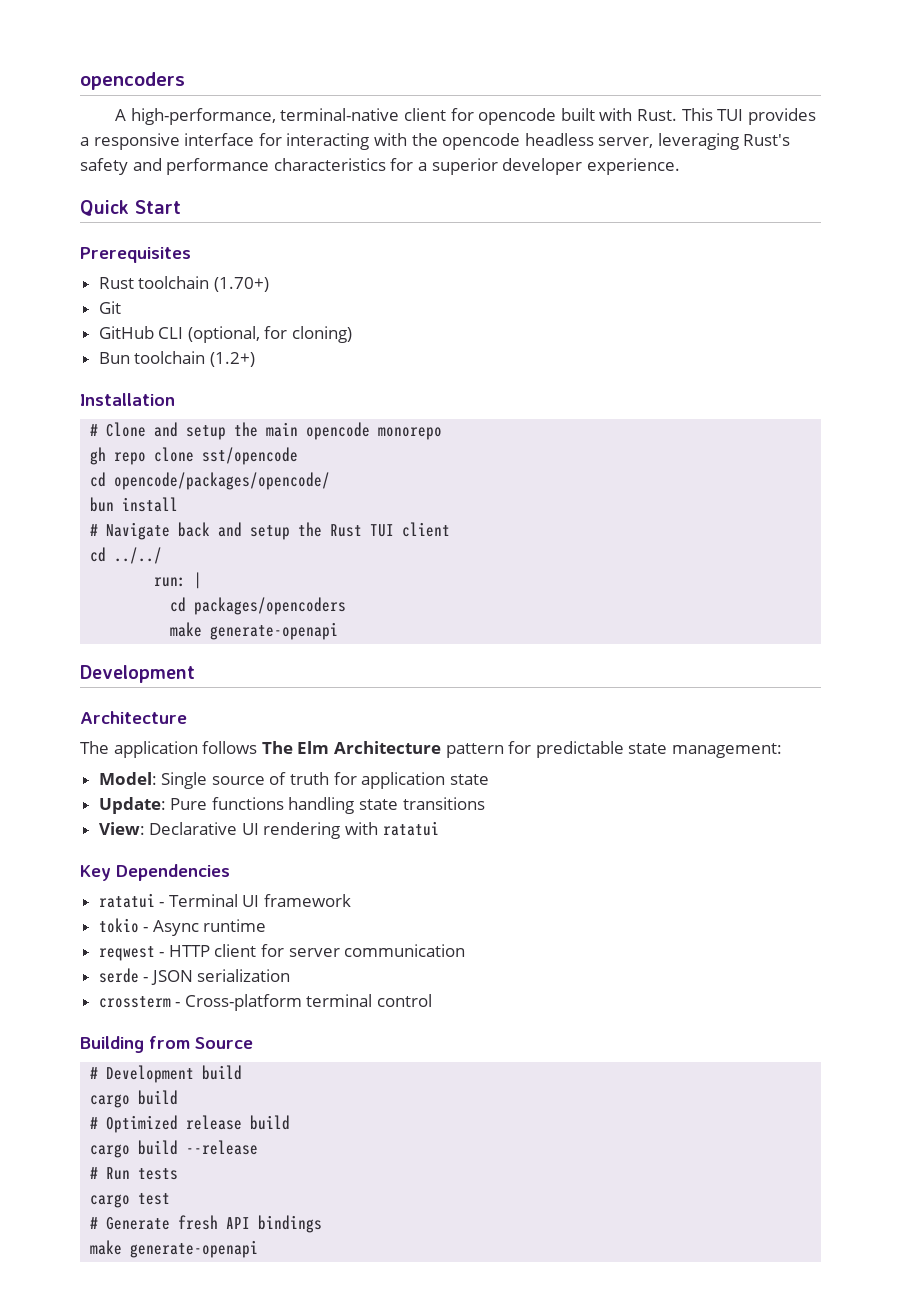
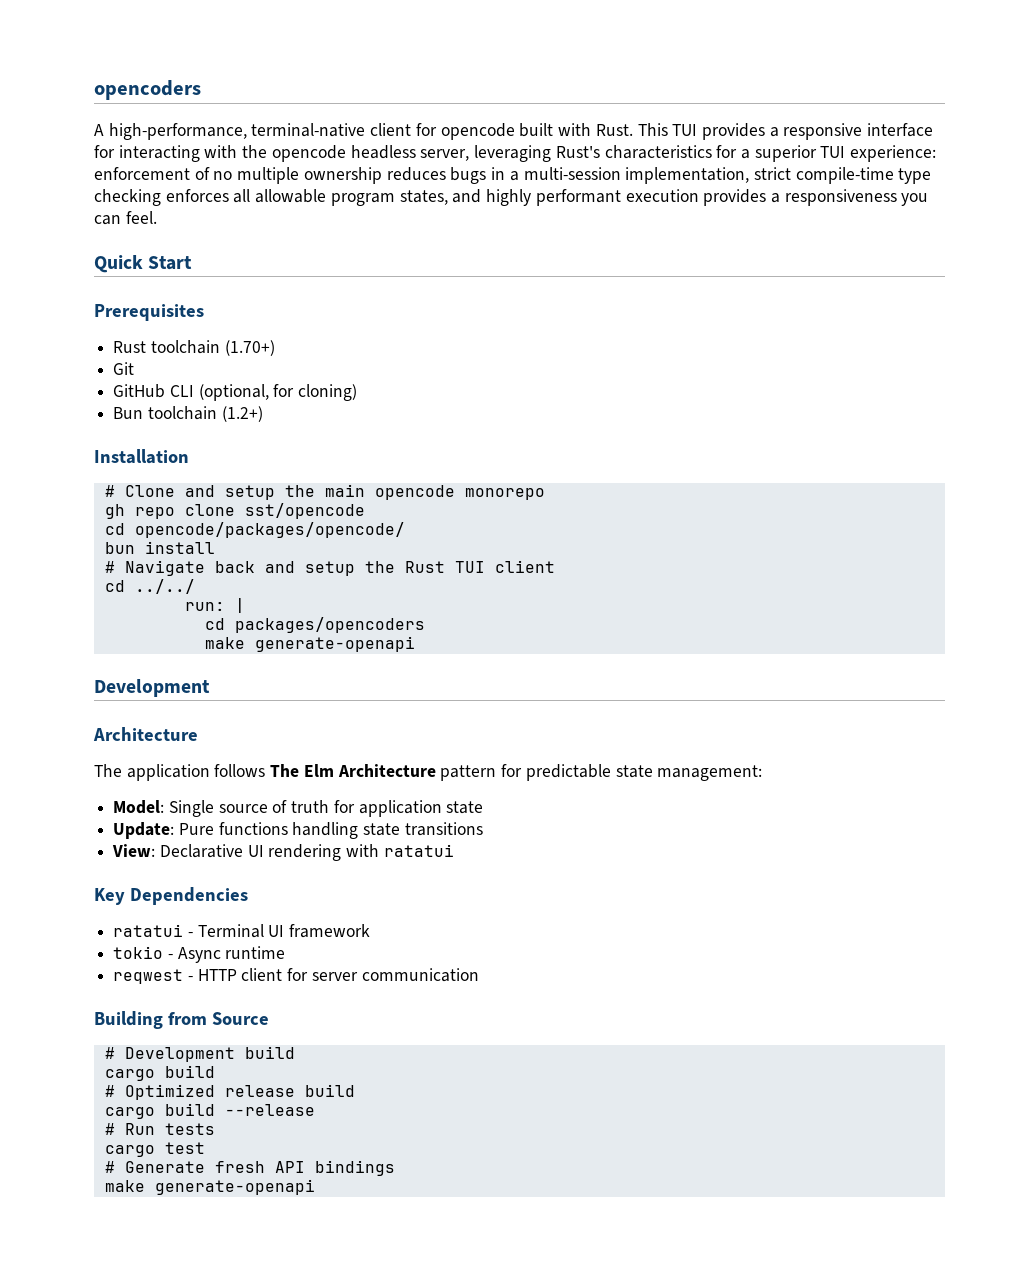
- This TUI provides a responsive interface for interacting with the opencode headless server, leveraging Rust's safety and performance characteristics for a superior developer experience.
+ This TUI provides a responsive interface for interacting with the opencode headless server, leveraging Rust's characteristics for a superior TUI experience: enforcement of no multiple ownership reduces bugs in a multi-session implementation, strict compile-time type checking enforces all allowable program states, and highly performant execution provides a responsiveness you can feel.
- serde - JSON serialization
- crossterm - Cross-platform terminal control

